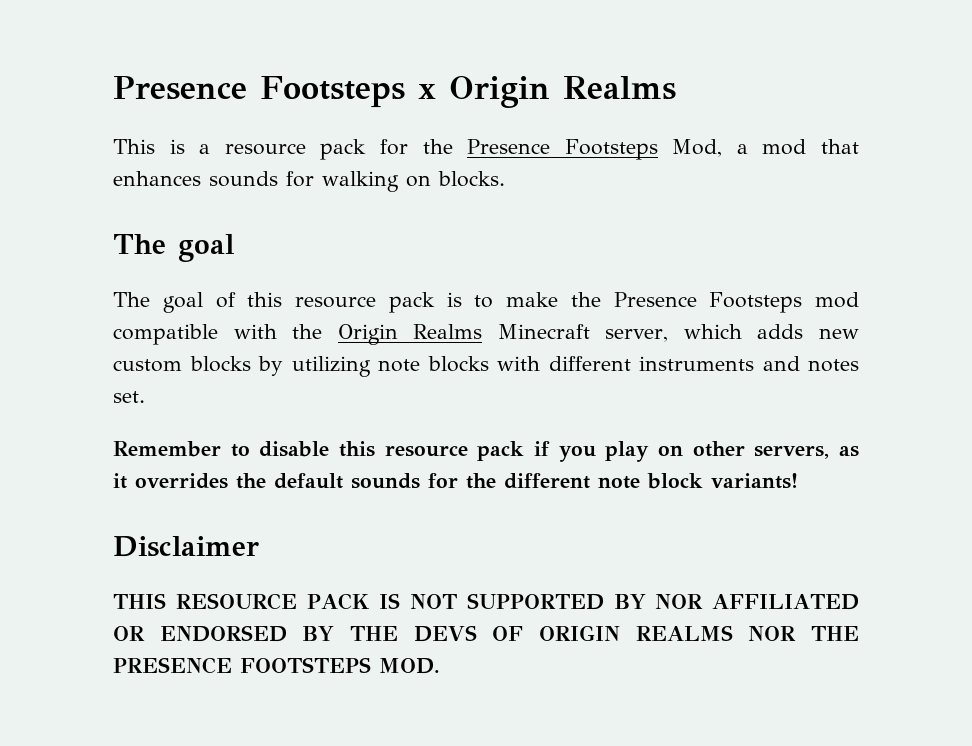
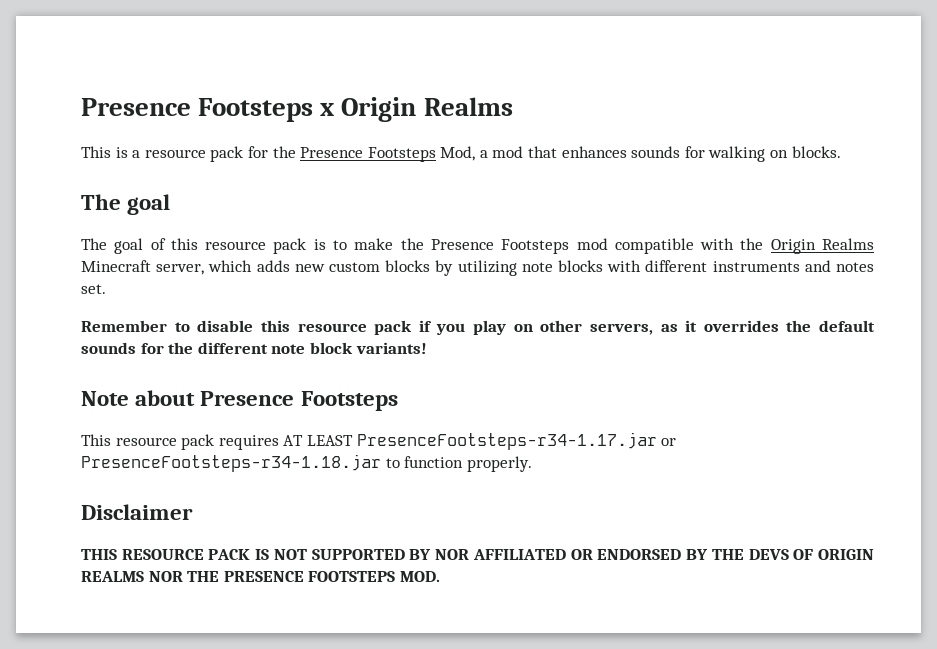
+ Note about Presence Footsteps
+ This resource pack requires AT LEAST PresenceFootsteps-r34-1.17.jar or PresenceFootsteps-r34-1.18.jar to function properly.

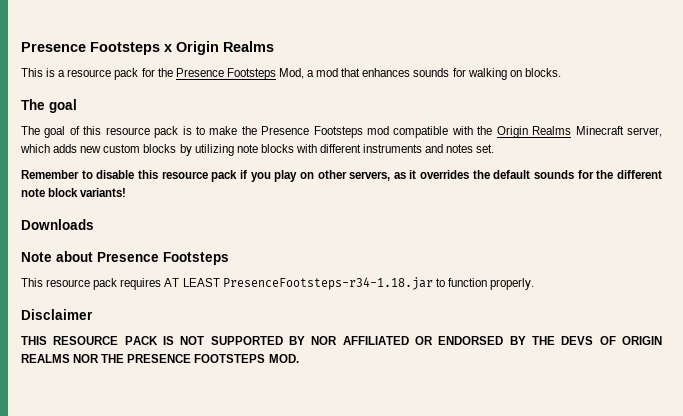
+ Downloads
- This resource pack requires AT LEAST PresenceFootsteps-r34-1.17.jar or PresenceFootsteps-r34-1.18.jar to function properly.
+ This resource pack requires AT LEAST PresenceFootsteps-r34-1.18.jar to function properly.

